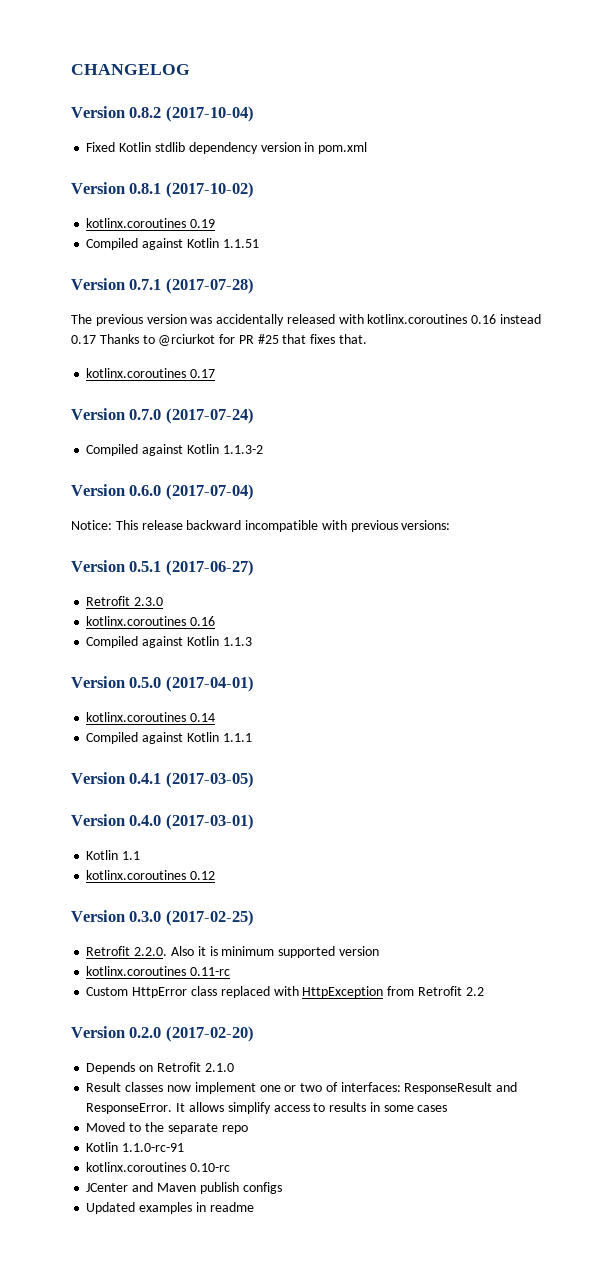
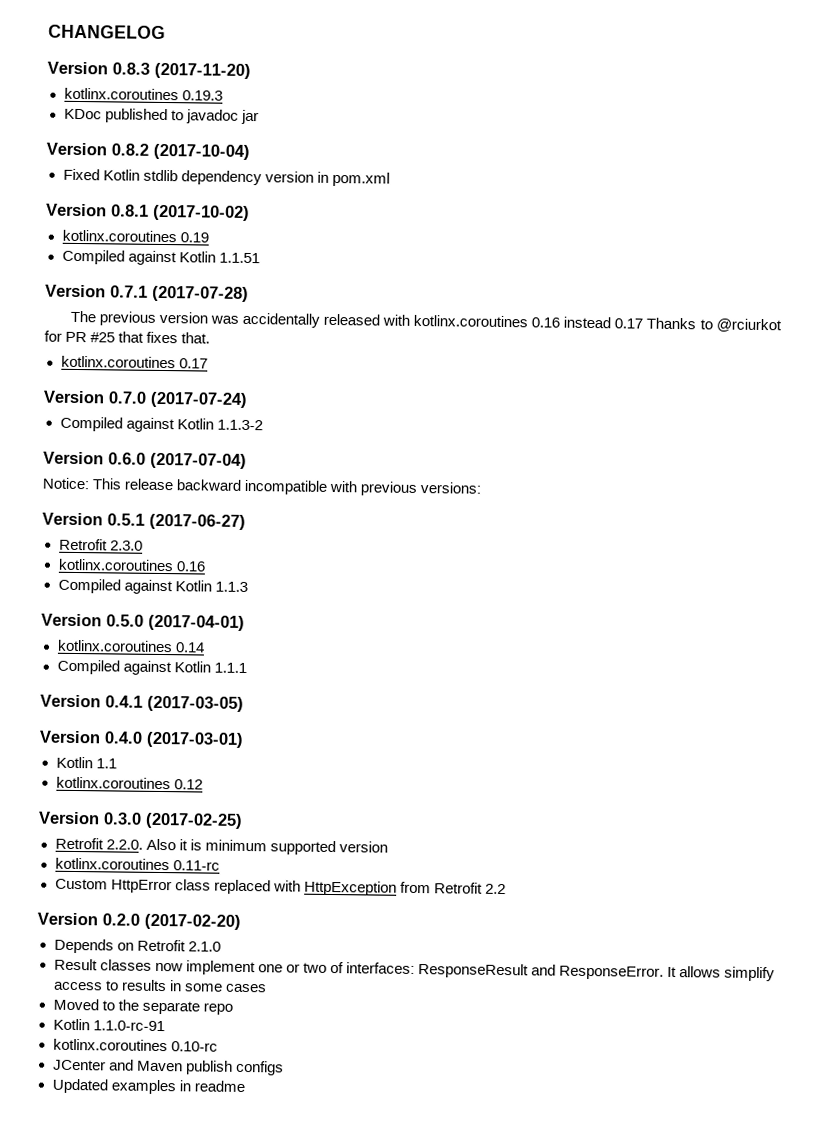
+ Version 0.8.3 (2017-11-20)
+ kotlinx.coroutines 0.19.3
+ KDoc published to javadoc jar

